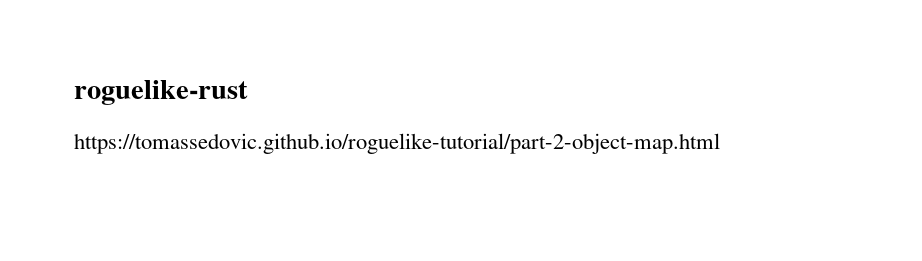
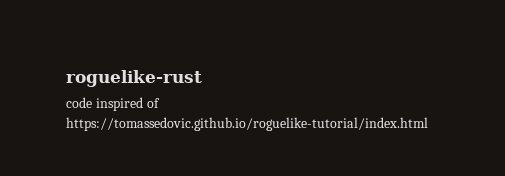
- https://tomassedovic.github.io/roguelike-tutorial/part-2-object-map.html
+ code inspired of https://tomassedovic.github.io/roguelike-tutorial/index.html

